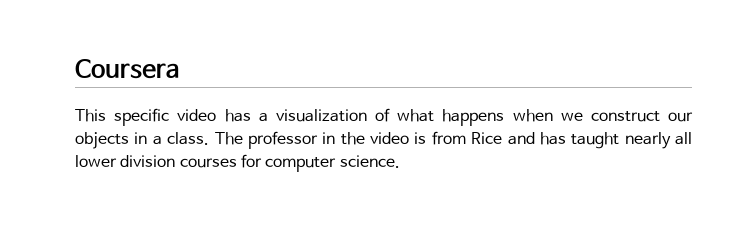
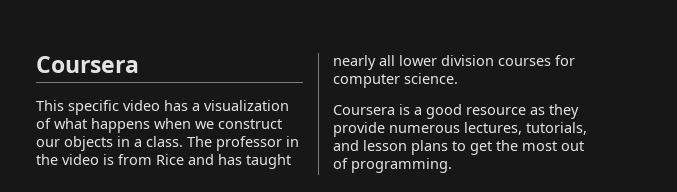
+ Coursera is a good resource as they provide numerous lectures, tutorials, and lesson plans to get the most out of programming.

